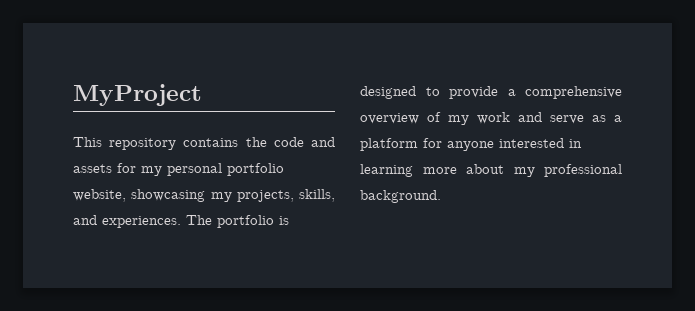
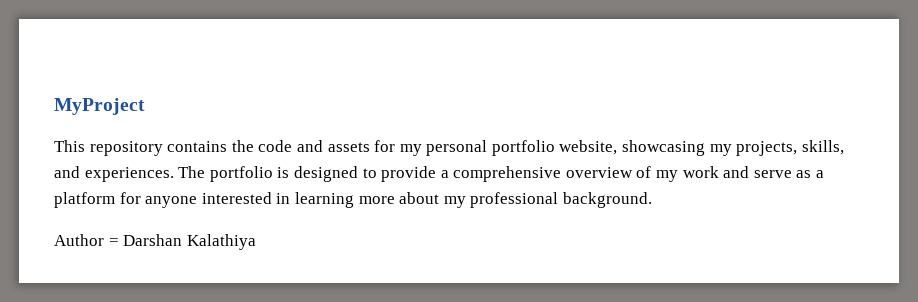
+ Author = Darshan Kalathiya

